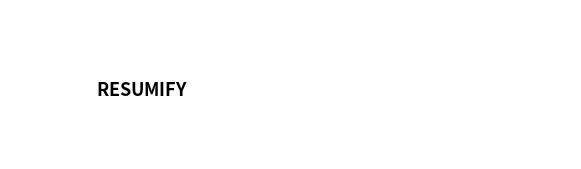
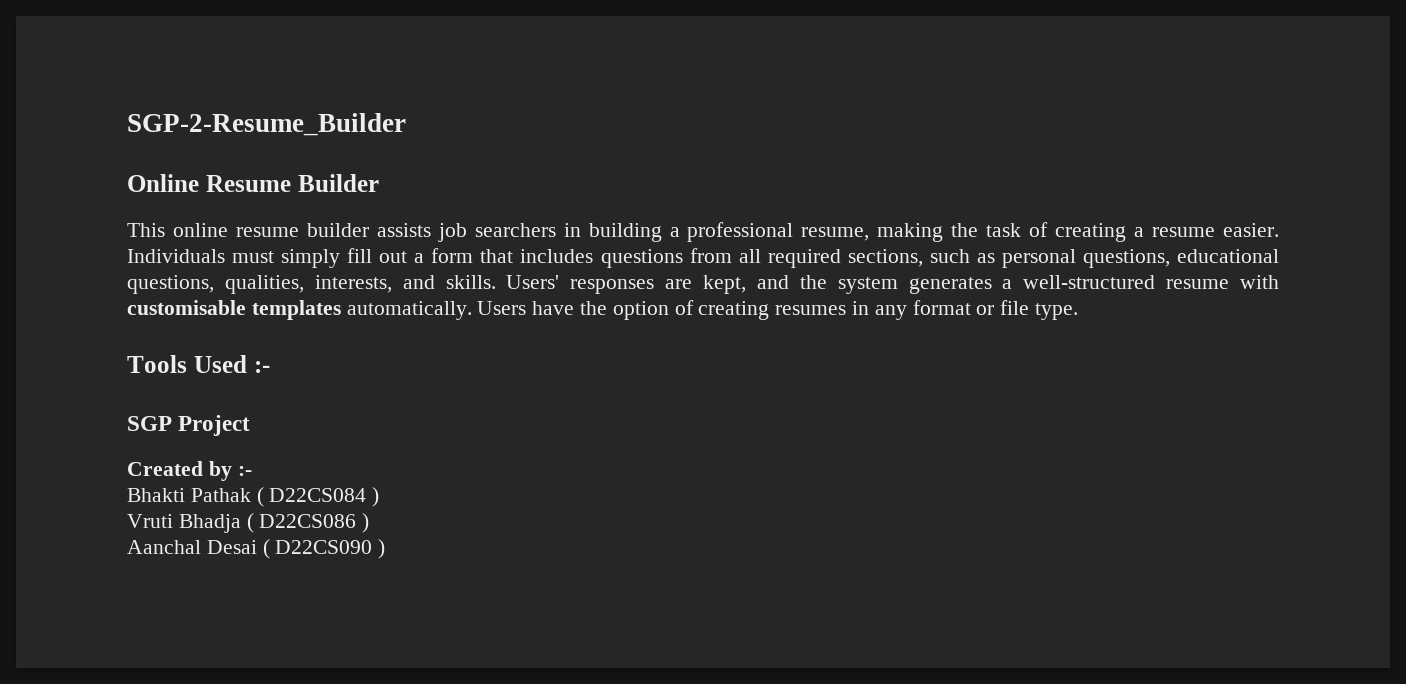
- RESUMIFY
+ SGP-2-Resume_Builder
+ Online Resume Builder
+ This online resume builder assists job searchers in building a professional resume, making the task of creating a resume easier. Individuals must simply fill out a form that includes questions from all required sections, such as personal questions, educational questions, qualities, interests, and skills. Users' responses are kept, and the system generates a well-structured resume with customisable templates automatically. Users have the option of creating resumes in any format or file type.
+ Tools Used :-
+ SGP Project
+ Created by :-
+ Bhakti Pathak ( D22CS084 )
+ Vruti Bhadja ( D22CS086 )
+ Aanchal Desai ( D22CS090 )

